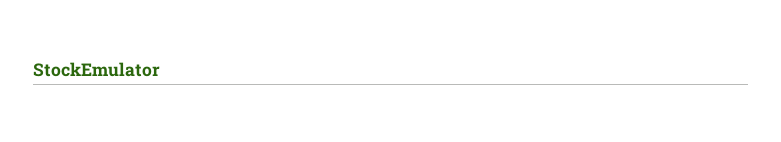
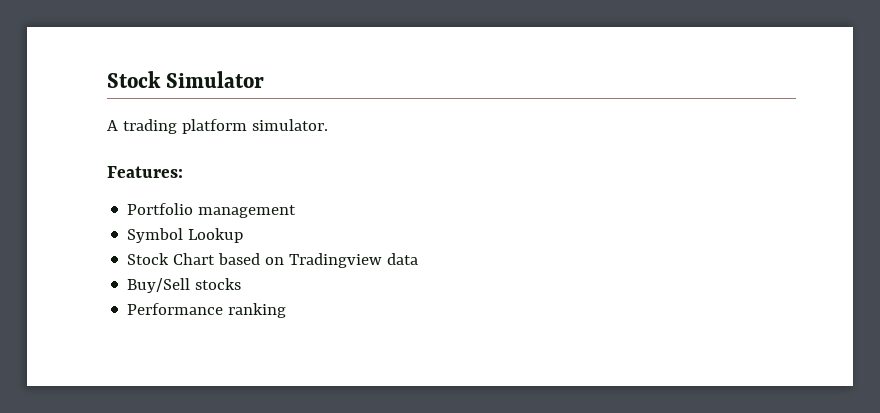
- StockEmulator
+ Stock Simulator
+ A trading platform simulator.
+ Features:
+ Portfolio management
+ Symbol Lookup
+ Stock Chart based on Tradingview data
+ Buy/Sell stocks
+ Performance ranking

